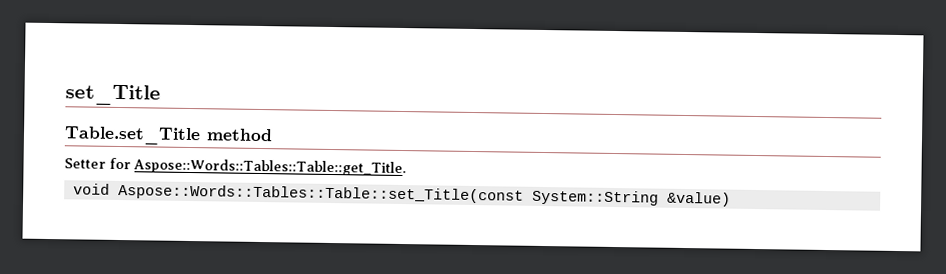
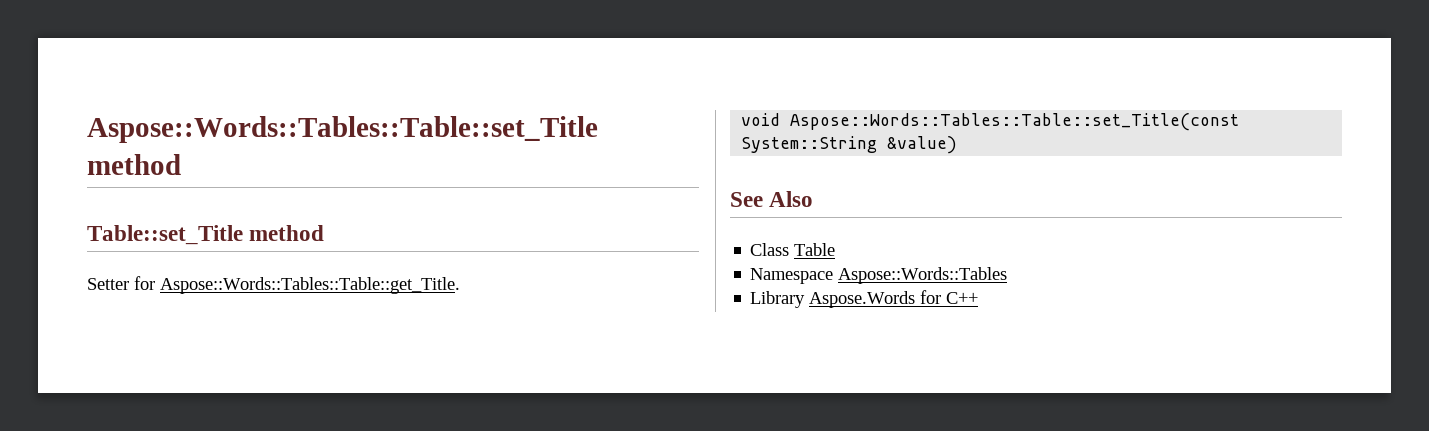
- set_Title
- Table.set_Title method
+ Aspose::Words::Tables::Table::set_Title method
+ Table::set_Title method
+ See Also
+ Class Table
+ Namespace Aspose::Words::Tables
+ Library Aspose.Words for C++

